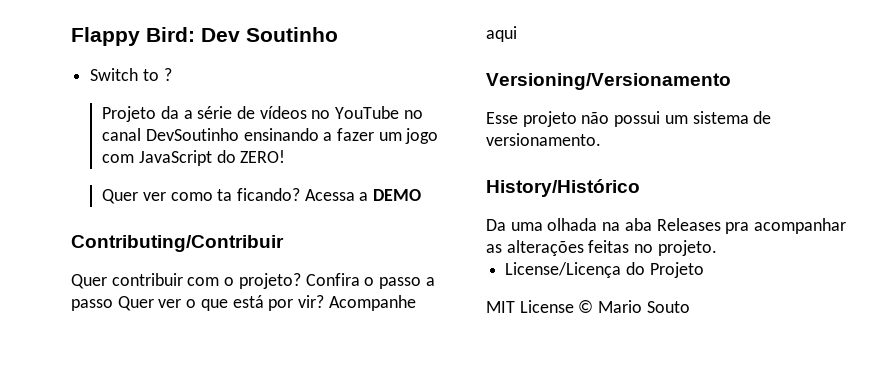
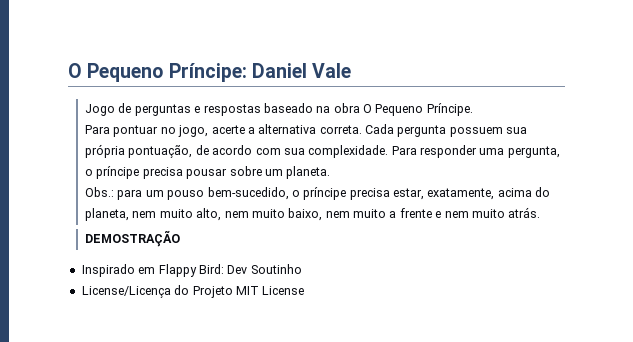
- Flappy Bird: Dev Soutinho
- Switch to ?
- Projeto da a série de vídeos no YouTube no canal DevSoutinho ensinando a fazer um jogo com JavaScript do ZERO!
- Quer ver como ta ficando? Acessa a DEMO
- Contributing/Contribuir
- Quer contribuir com o projeto? Confira o passo a passo Quer ver o que está por vir? Acompanhe aqui
- Versioning/Versionamento
- Esse projeto não possui um sistema de versionamento.
- History/Histórico
- Da uma olhada na aba Releases pra acompanhar as alterações feitas no projeto.
+ O Pequeno Príncipe: Daniel Vale
+ Jogo de perguntas e respostas baseado na obra O Pequeno Príncipe.
+ Para pontuar no jogo, acerte a alternativa correta. Cada pergunta possuem sua própria pontuação, de acordo com sua complexidade. Para responder uma pergunta, o príncipe precisa pousar sobre um planeta.
+ Obs.: para um pouso bem-sucedido, o príncipe precisa estar, exatamente, acima do planeta, nem muito alto, nem muito baixo, nem muito a frente e nem muito atrás.
+ DEMOSTRAÇÃO
+ Inspirado em Flappy Bird: Dev Soutinho
- License/Licença do Projeto
- MIT License © Mario Souto
+ License/Licença do Projeto MIT License

